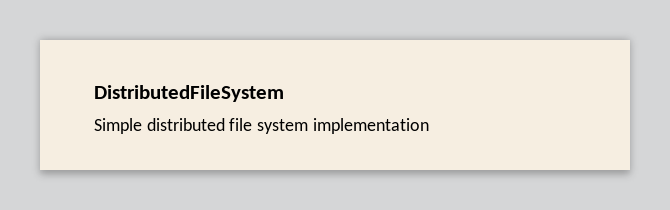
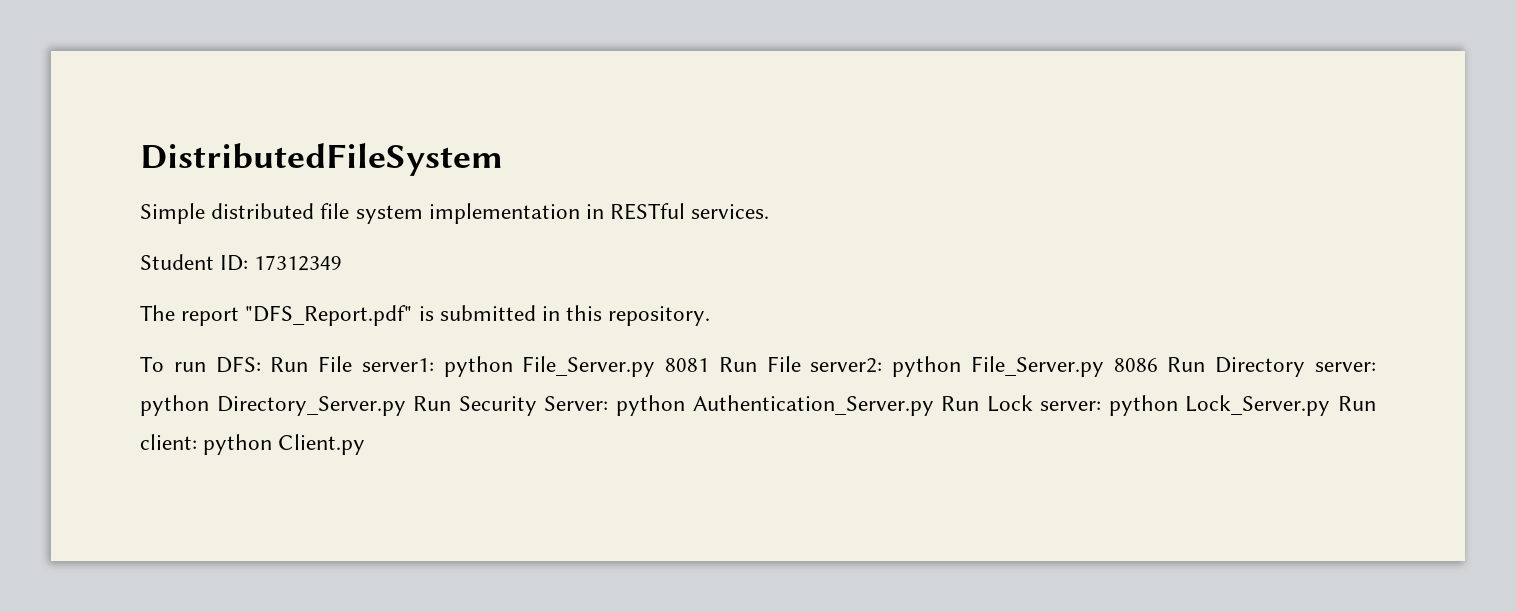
- Simple distributed file system implementation
+ Simple distributed file system implementation in RESTful services.
+ Student ID: 17312349
+ The report "DFS_Report.pdf" is submitted in this repository.
+ To run DFS: Run File server1: python File_Server.py 8081 Run File server2: python File_Server.py 8086 Run Directory server: python Directory_Server.py Run Security Server: python Authentication_Server.py Run Lock server: python Lock_Server.py Run client: python Client.py

